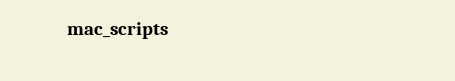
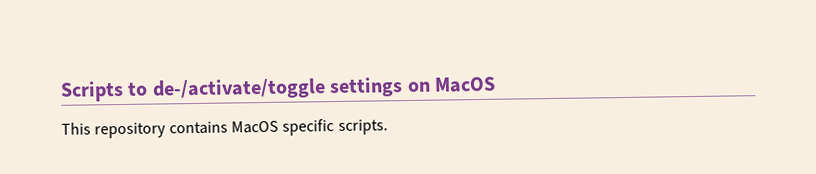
- mac_scripts
+ Scripts to de-/activate/toggle settings on MacOS
+ This repository contains MacOS specific scripts.

